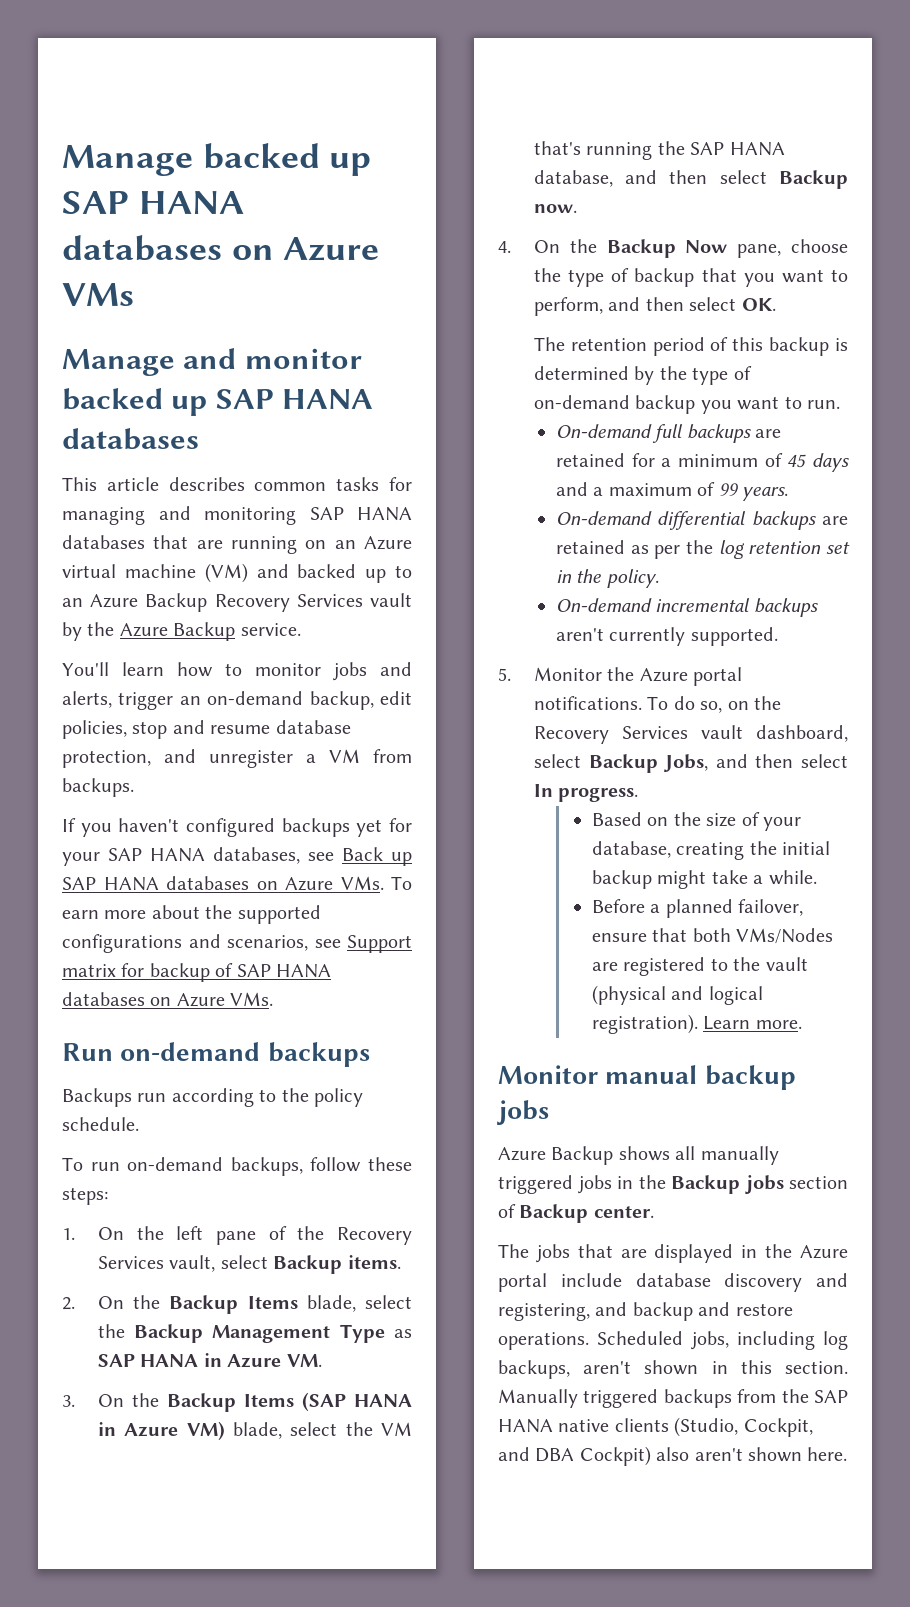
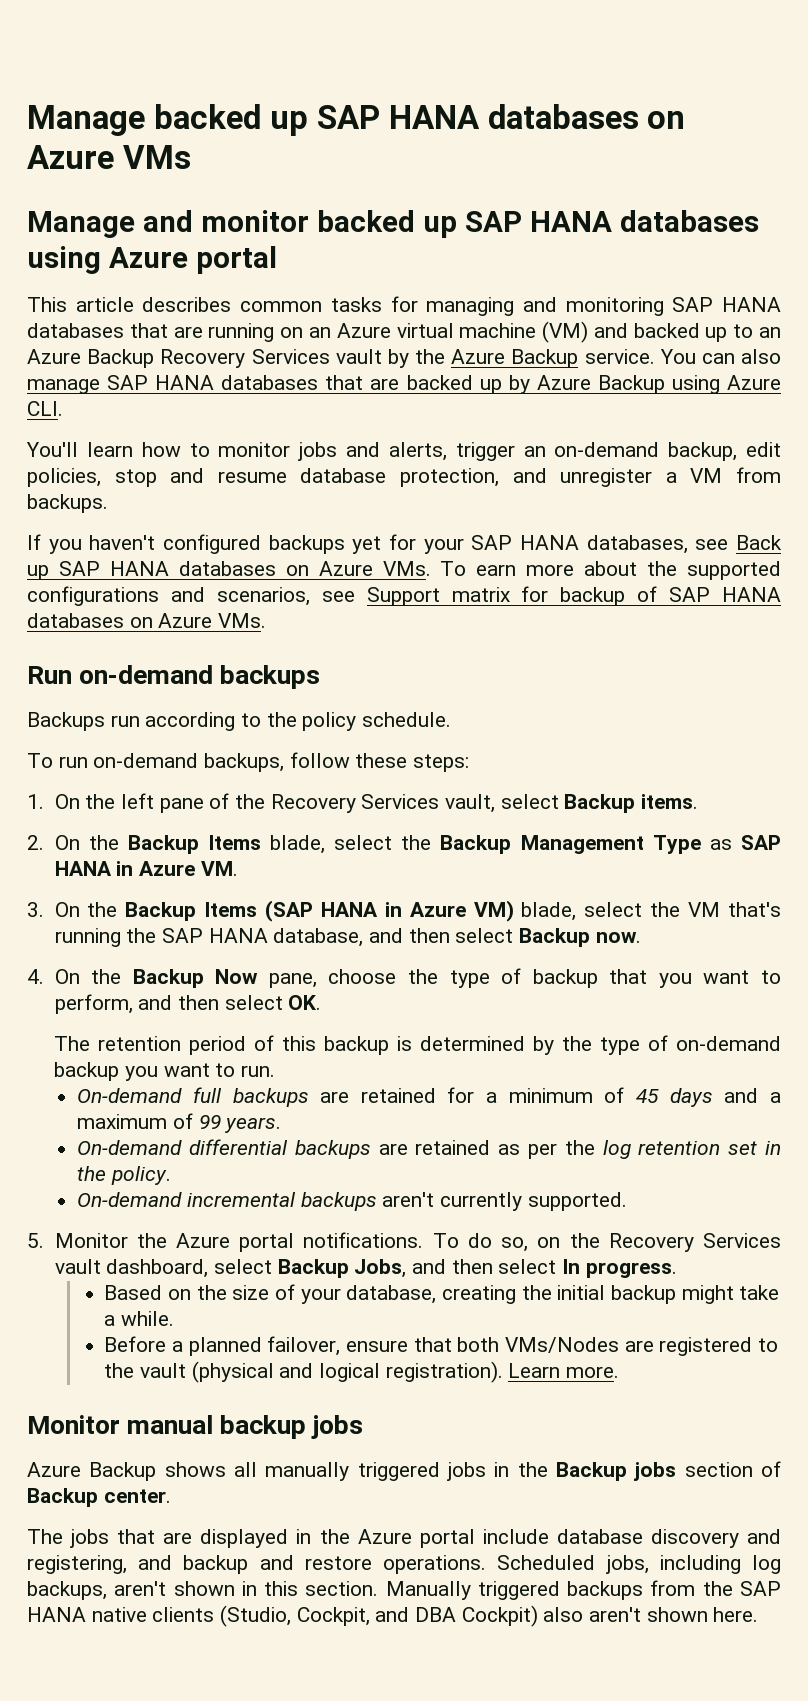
- Manage and monitor backed up SAP HANA databases
+ Manage and monitor backed up SAP HANA databases using Azure portal
+ You can also manage SAP HANA databases that are backed up by Azure Backup using Azure CLI.

